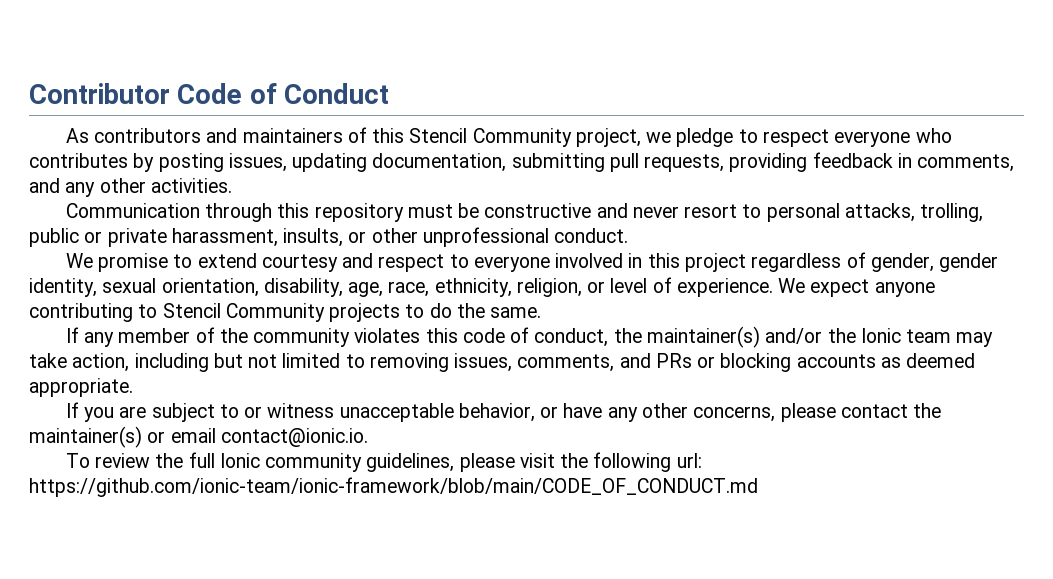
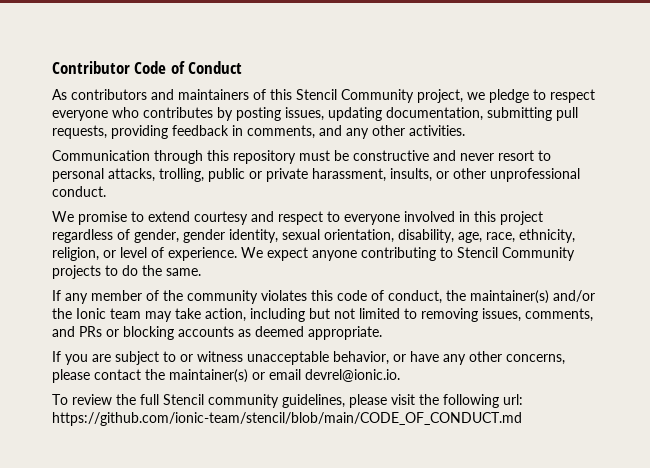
- If you are subject to or witness unacceptable behavior, or have any other concerns, please contact the maintainer(s) or email contact@ionic.io.
+ If you are subject to or witness unacceptable behavior, or have any other concerns, please contact the maintainer(s) or email devrel@ionic.io.
- To review the full Ionic community guidelines, please visit the following url: https://github.com/ionic-team/ionic-framework/blob/main/CODE_OF_CONDUCT.md
+ To review the full Stencil community guidelines, please visit the following url: https://github.com/ionic-team/stencil/blob/main/CODE_OF_CONDUCT.md

